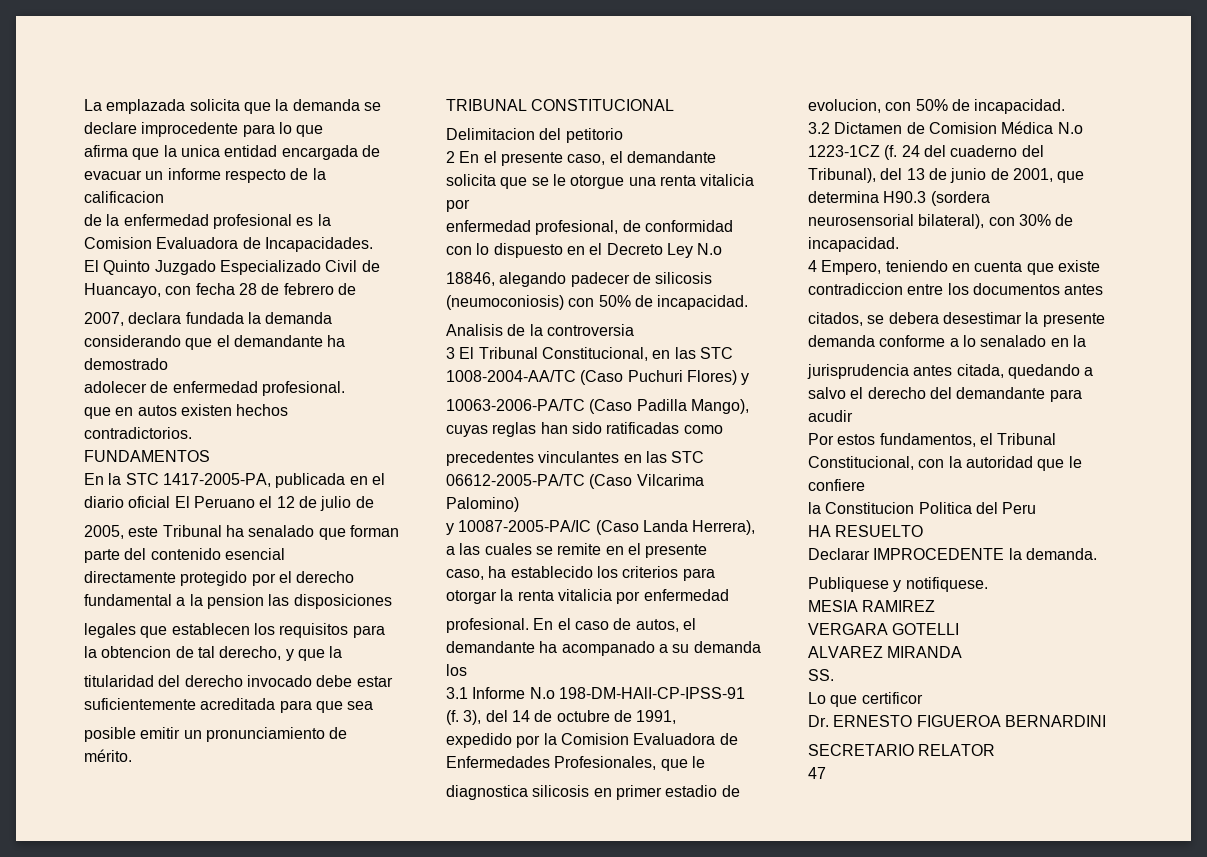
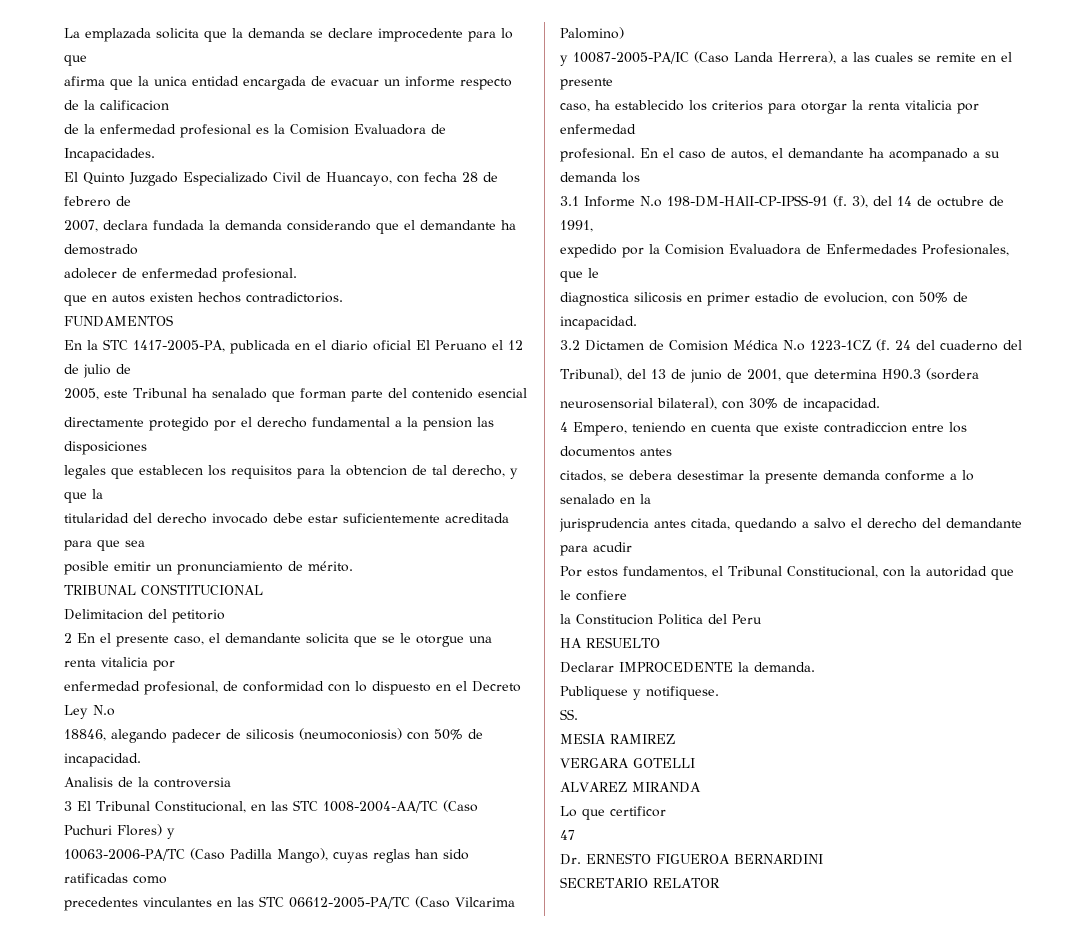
+ SS.
- SS.
+ 47
- 47

